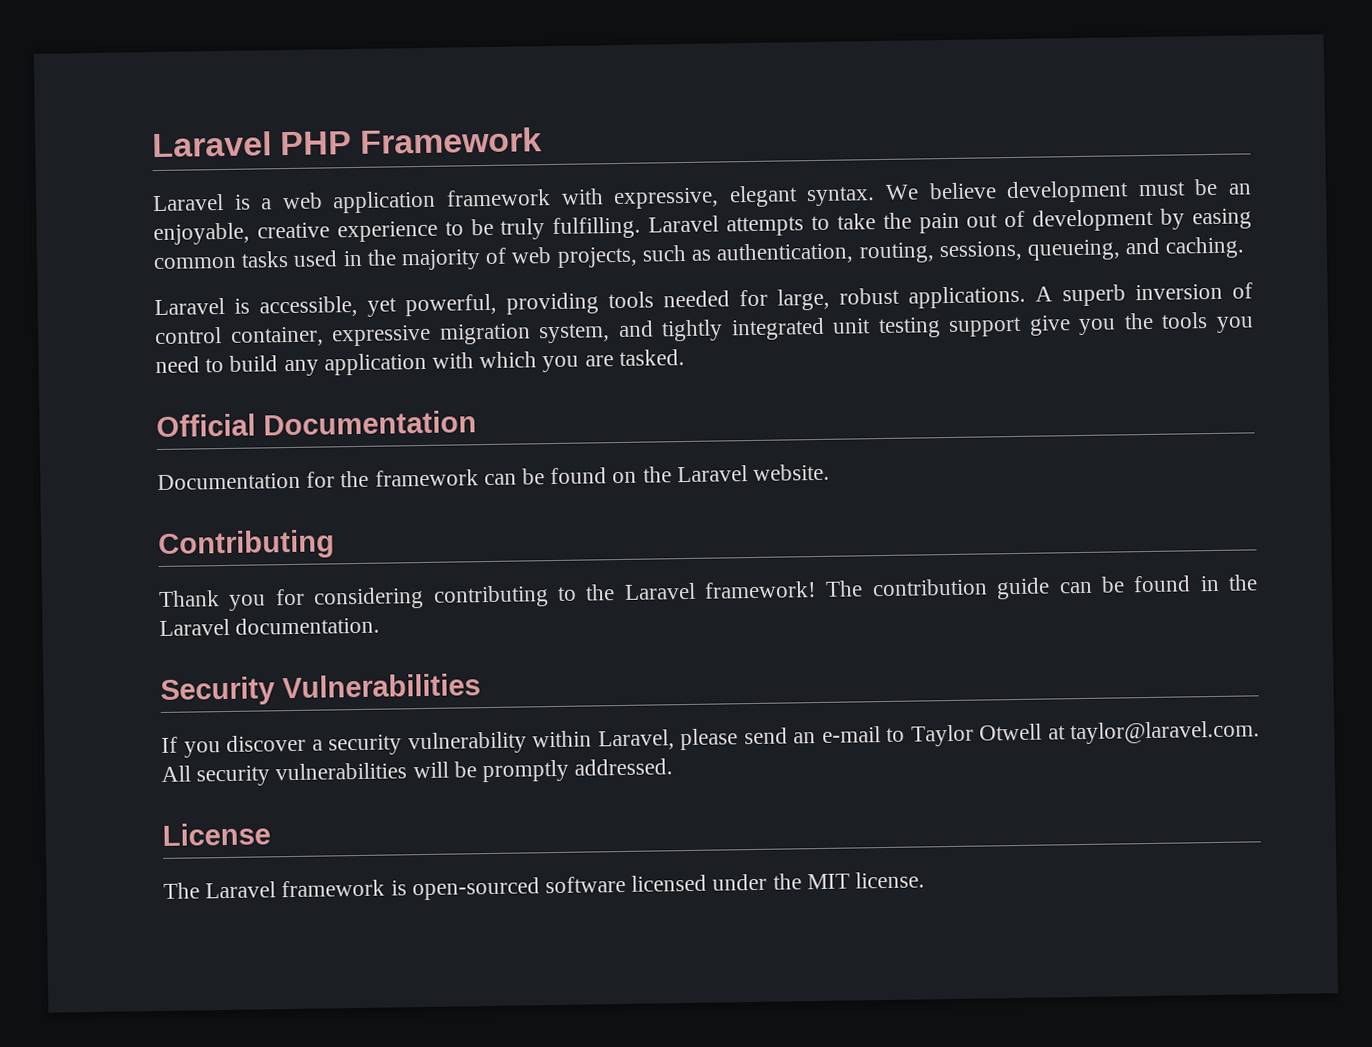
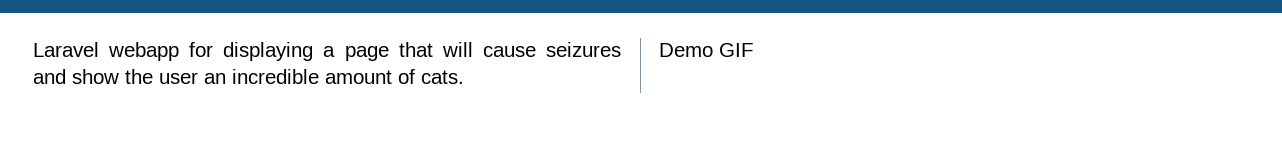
- Laravel PHP Framework
- Laravel is a web application framework with expressive, elegant syntax. We believe development must be an enjoyable, creative experience to be truly fulfilling. Laravel attempts to take the pain out of development by easing common tasks used in the majority of web projects, such as authentication, routing, sessions, queueing, and caching.
- Laravel is accessible, yet powerful, providing tools needed for large, robust applications. A superb inversion of control container, expressive migration system, and tightly integrated unit testing support give you the tools you need to build any application with which you are tasked.
- Official Documentation
- Documentation for the framework can be found on the Laravel website.
- Contributing
- Thank you for considering contributing to the Laravel framework! The contribution guide can be found in the Laravel documentation.
- Security Vulnerabilities
- If you discover a security vulnerability within Laravel, please send an e-mail to Taylor Otwell at taylor@laravel.com. All security vulnerabilities will be promptly addressed.
- License
- The Laravel framework is open-sourced software licensed under the MIT license.
+ Laravel webapp for displaying a page that will cause seizures and show the user an incredible amount of cats.
+ Demo GIF

